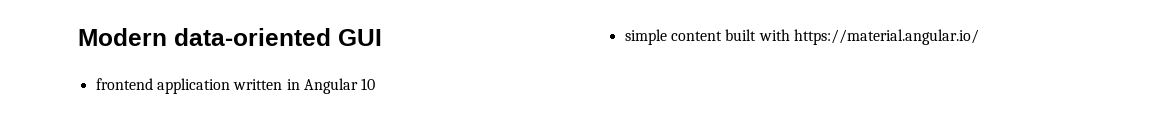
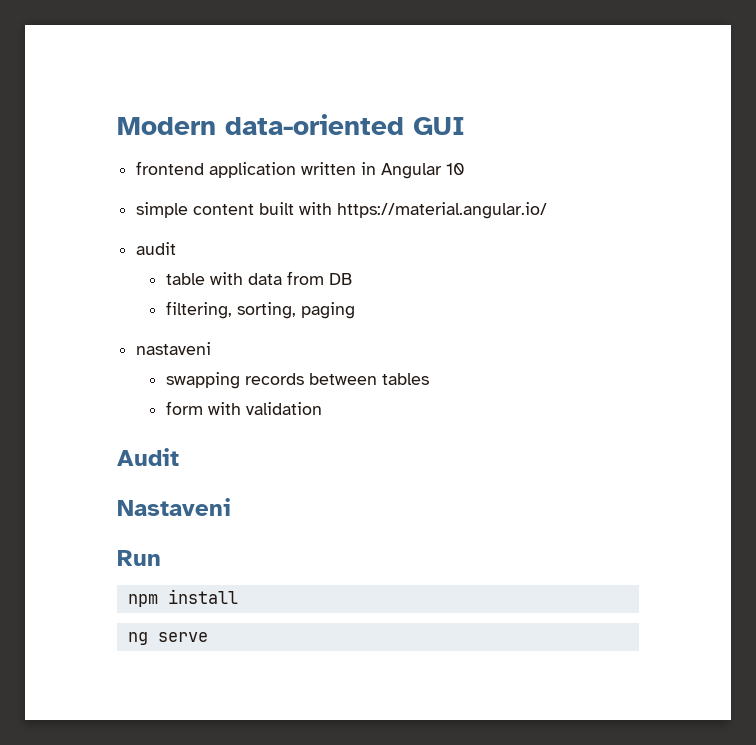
+ audit
+ table with data from DB
+ filtering, sorting, paging
+ nastaveni
+ swapping records between tables
+ form with validation
+ Audit
+ Nastaveni
+ Run
+ npm install
+ ng serve

